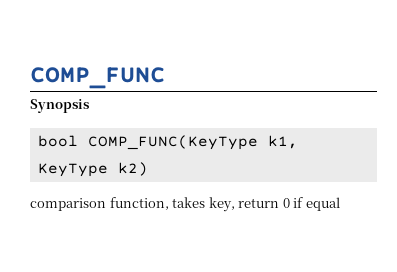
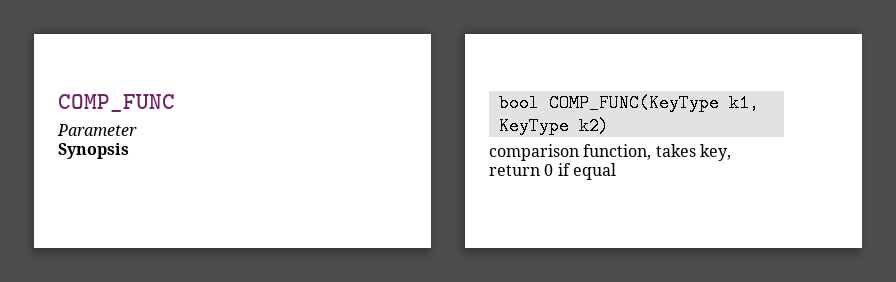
+ Parameter

